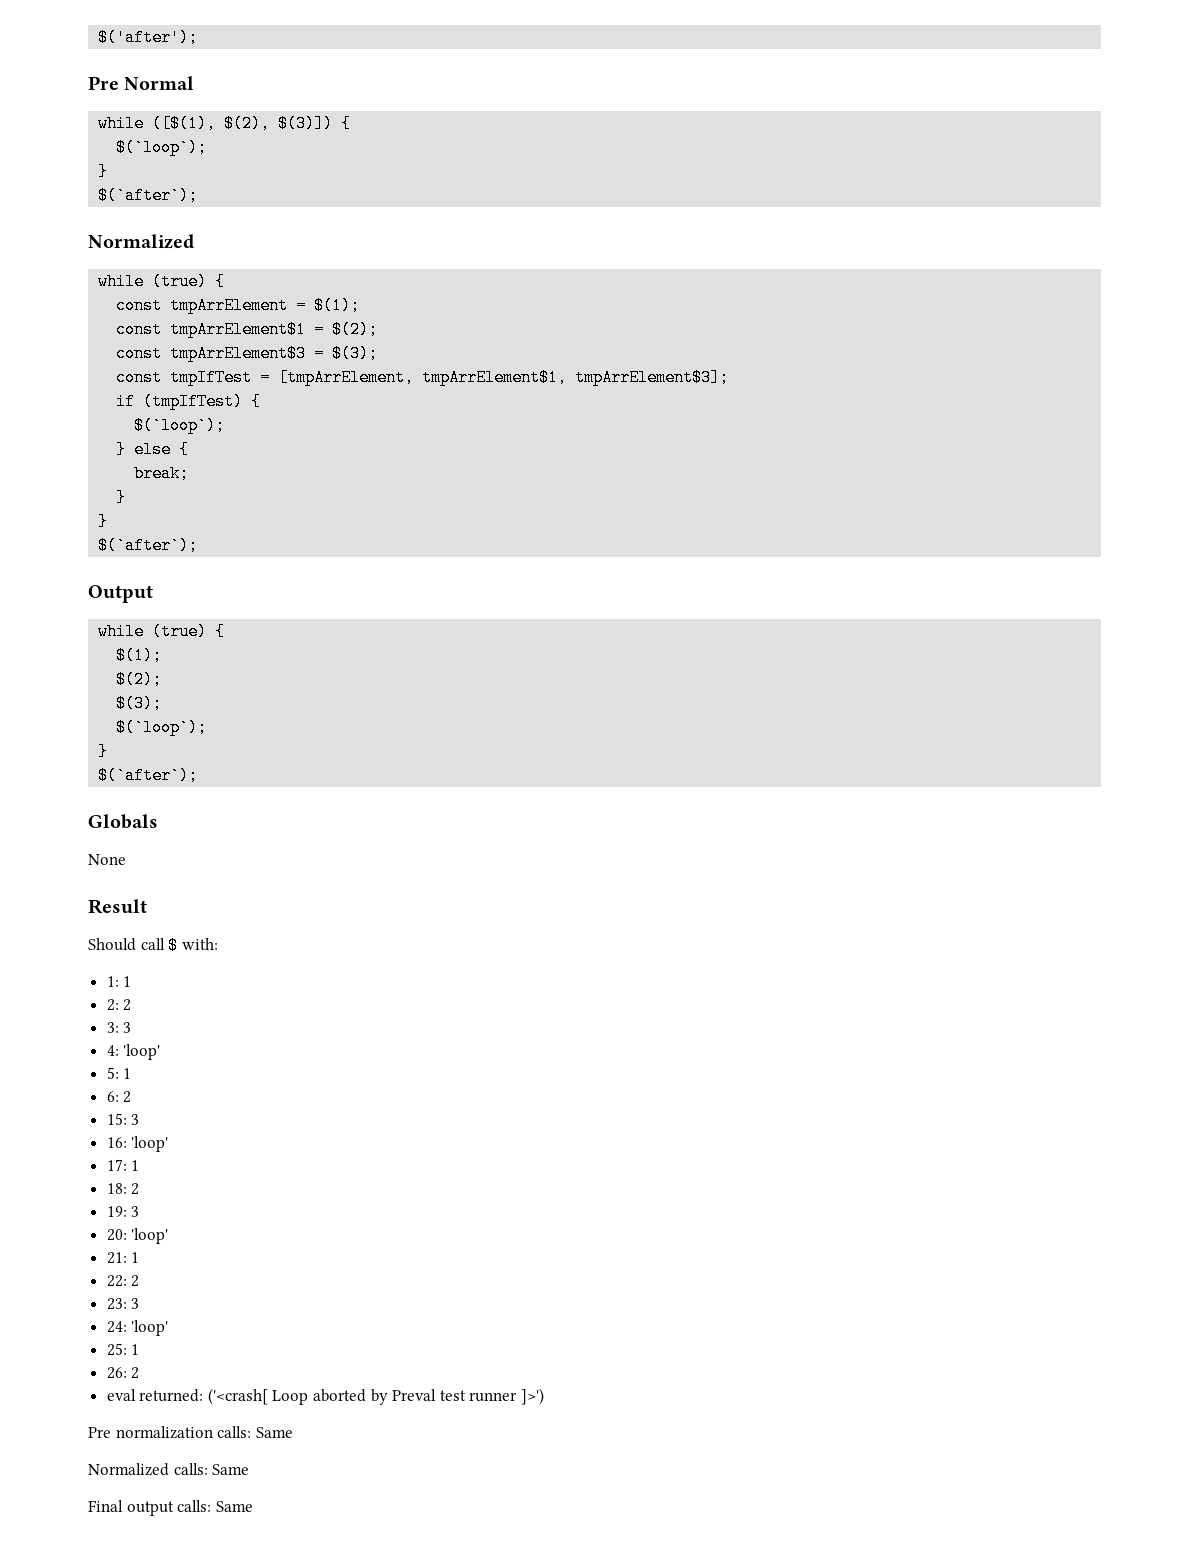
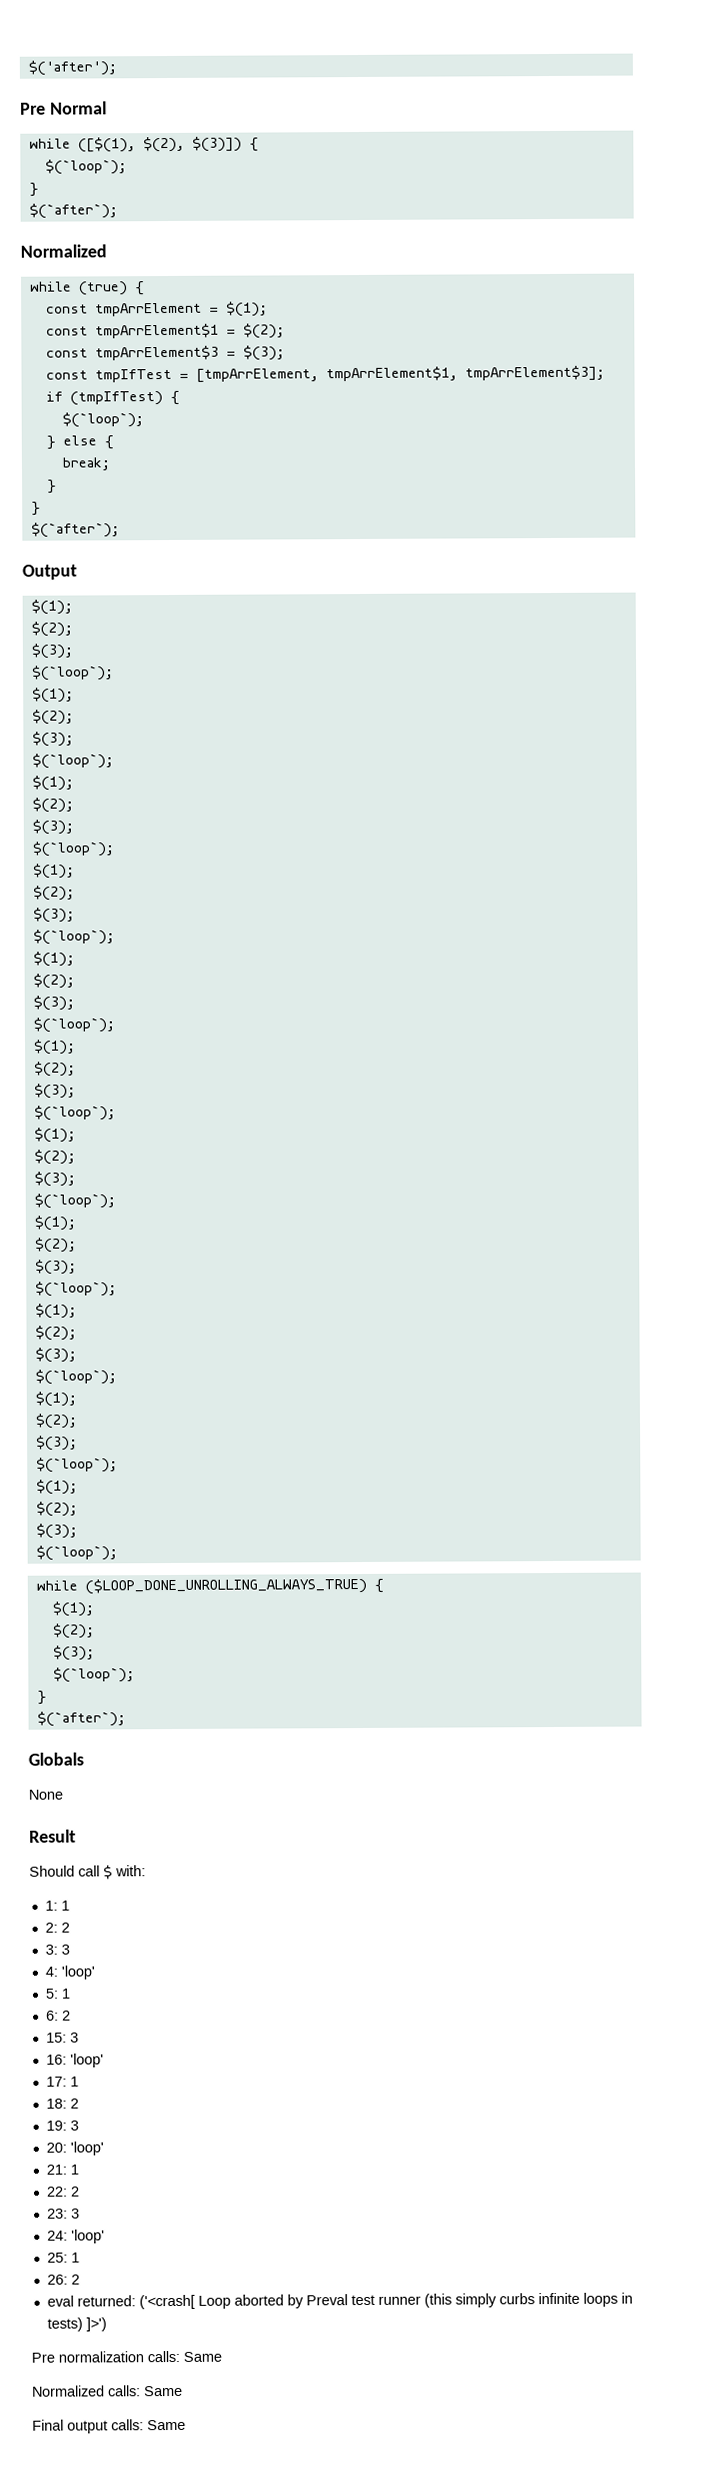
  Output
- while (true) {
+ $(1);
+ $(2);
+ $(3);
+ $(`loop`);
+ $(1);
+ $(2);
+ $(3);
+ $(`loop`);
+ $(1);
+ $(2);
+ $(3);
+ $(`loop`);
+ $(1);
+ $(2);
+ $(3);
+ $(`loop`);
+ $(1);
+ $(2);
+ $(3);
+ $(`loop`);
+ $(1);
+ $(2);
+ $(3);
+ $(`loop`);
+ $(1);
+ $(2);
+ $(3);
+ $(`loop`);
+ $(1);
+ $(2);
+ $(3);
+ $(`loop`);
+ $(1);
+ $(2);
+ $(3);
+ $(`loop`);
+ $(1);
+ $(2);
+ $(3);
+ $(`loop`);
+ $(1);
+ $(2);
+ $(3);
+ $(`loop`);
+ while ($LOOP_DONE_UNROLLING_ALWAYS_TRUE) {
- eval returned: ('<crash[ Loop aborted by Preval test runner ]>')
+ eval returned: ('<crash[ Loop aborted by Preval test runner (this simply curbs infinite loops in tests) ]>')

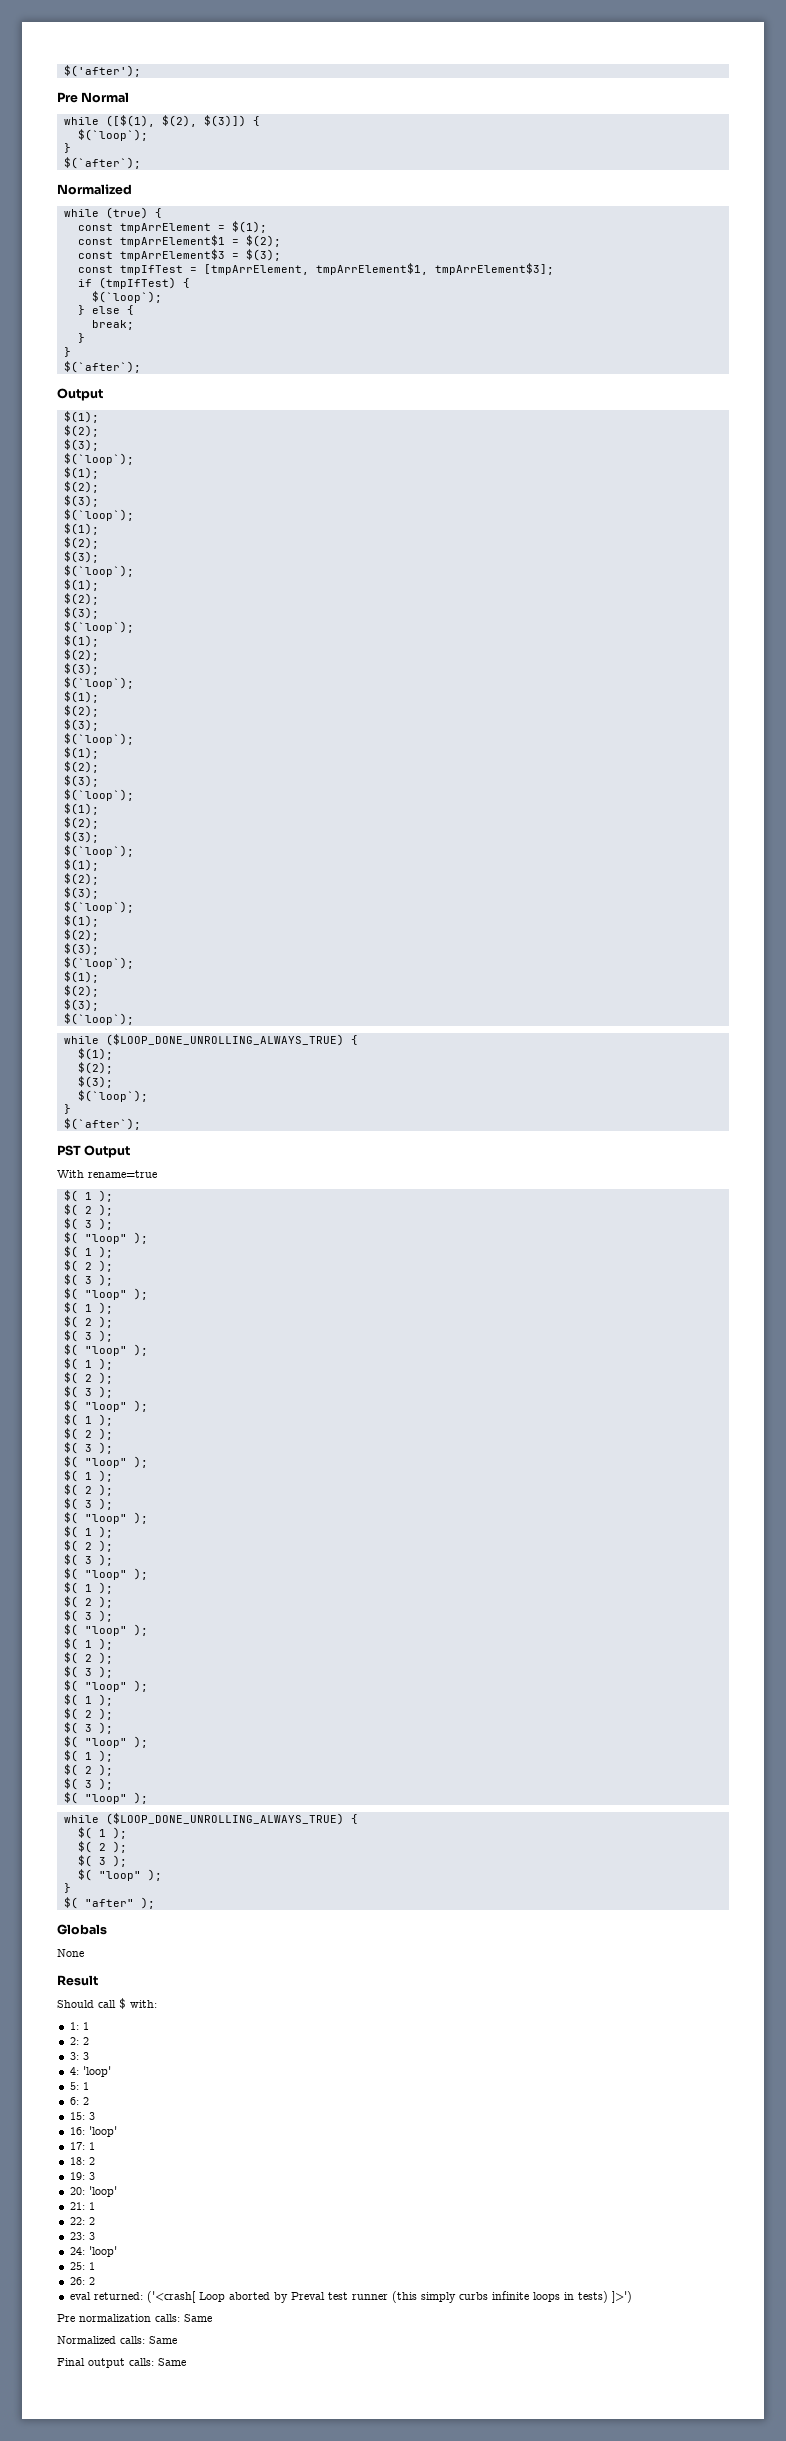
+ PST Output
+ With rename=true
+ $( 1 );
+ $( 2 );
+ $( 3 );
+ $( "loop" );
+ $( 1 );
+ $( 2 );
+ $( 3 );
+ $( "loop" );
+ $( 1 );
+ $( 2 );
+ $( 3 );
+ $( "loop" );
+ $( 1 );
+ $( 2 );
+ $( 3 );
+ $( "loop" );
+ $( 1 );
+ $( 2 );
+ $( 3 );
+ $( "loop" );
+ $( 1 );
+ $( 2 );
+ $( 3 );
+ $( "loop" );
+ $( 1 );
+ $( 2 );
+ $( 3 );
+ $( "loop" );
+ $( 1 );
+ $( 2 );
+ $( 3 );
+ $( "loop" );
+ $( 1 );
+ $( 2 );
+ $( 3 );
+ $( "loop" );
+ $( 1 );
+ $( 2 );
+ $( 3 );
+ $( "loop" );
+ $( 1 );
+ $( 2 );
+ $( 3 );
+ $( "loop" );
+ while ($LOOP_DONE_UNROLLING_ALWAYS_TRUE) {
+ $( 1 );
+ $( 2 );
+ $( 3 );
+ $( "loop" );
+ }
+ $( "after" );

